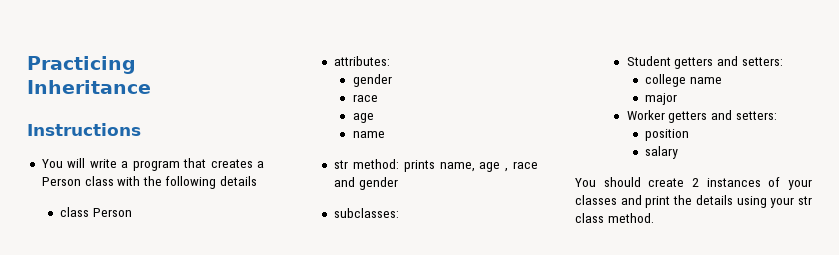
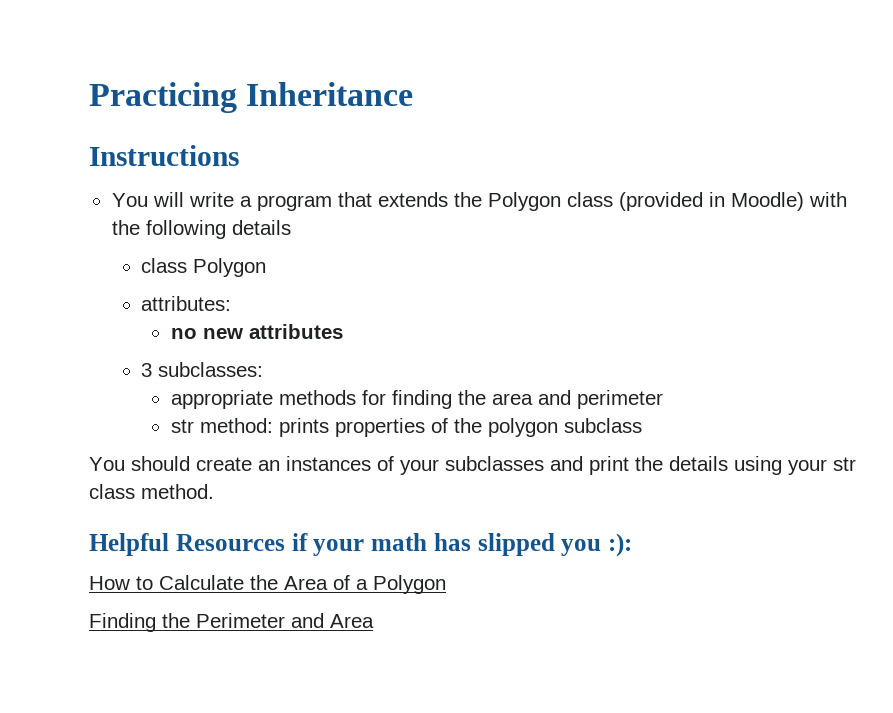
- You will write a program that creates a Person class with the following details
+ You will write a program that extends the Polygon class (provided in Moodle) with the following details
- class Person
+ class Polygon
  attributes:
- gender
- race
- age
- name
- str method: prints name, age , race and gender
- subclasses:
- Student getters and setters:
- college name
- major
- Worker getters and setters:
- position
- salary
+ no new attributes
+ 3 subclasses:
+ appropriate methods for finding the area and perimeter
+ str method: prints properties of the polygon subclass
- You should create 2 instances of your classes and print the details using your str class method.
+ You should create an instances of your subclasses and print the details using your str class method.
+ Helpful Resources if your math has slipped you :):
+ How to Calculate the Area of a Polygon
+ Finding the Perimeter and Area

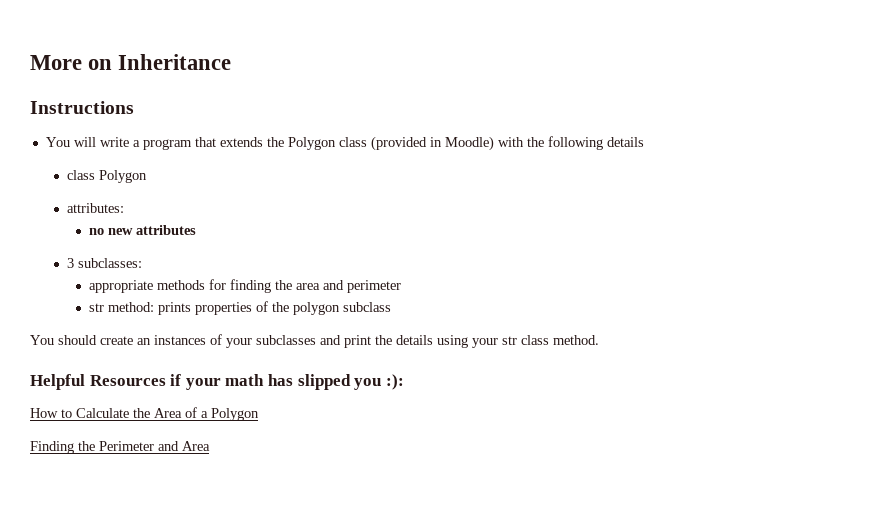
- Practicing Inheritance
+ More on Inheritance

